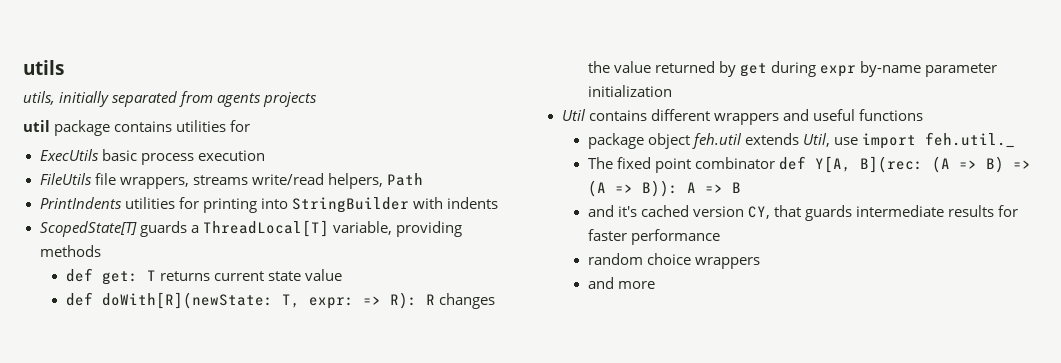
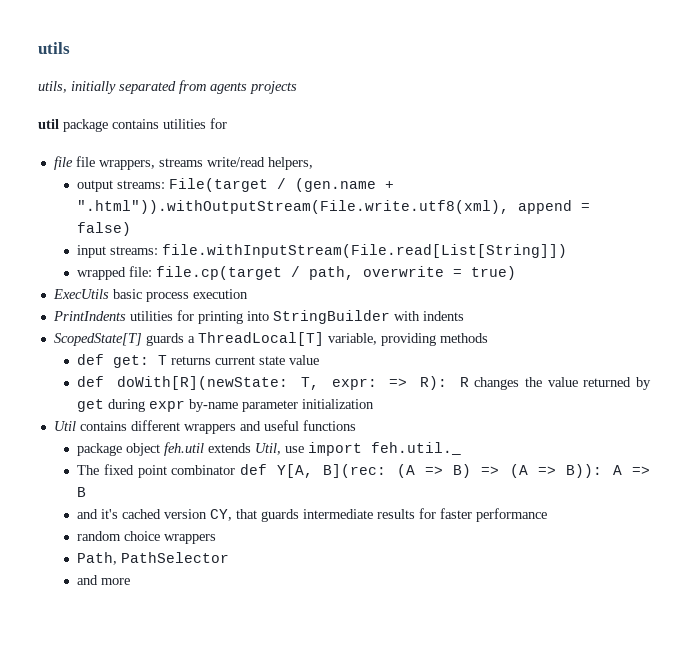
+ file file wrappers, streams write/read helpers,
+ output streams: File(target / (gen.name + ".html")).withOutputStream(File.write.utf8(xml), append = false)
+ input streams: file.withInputStream(File.read[List[String]])
+ wrapped file: file.cp(target / path, overwrite = true)
  ExecUtils basic process execution
- FileUtils file wrappers, streams write/read helpers, Path
+ Path, PathSelector

